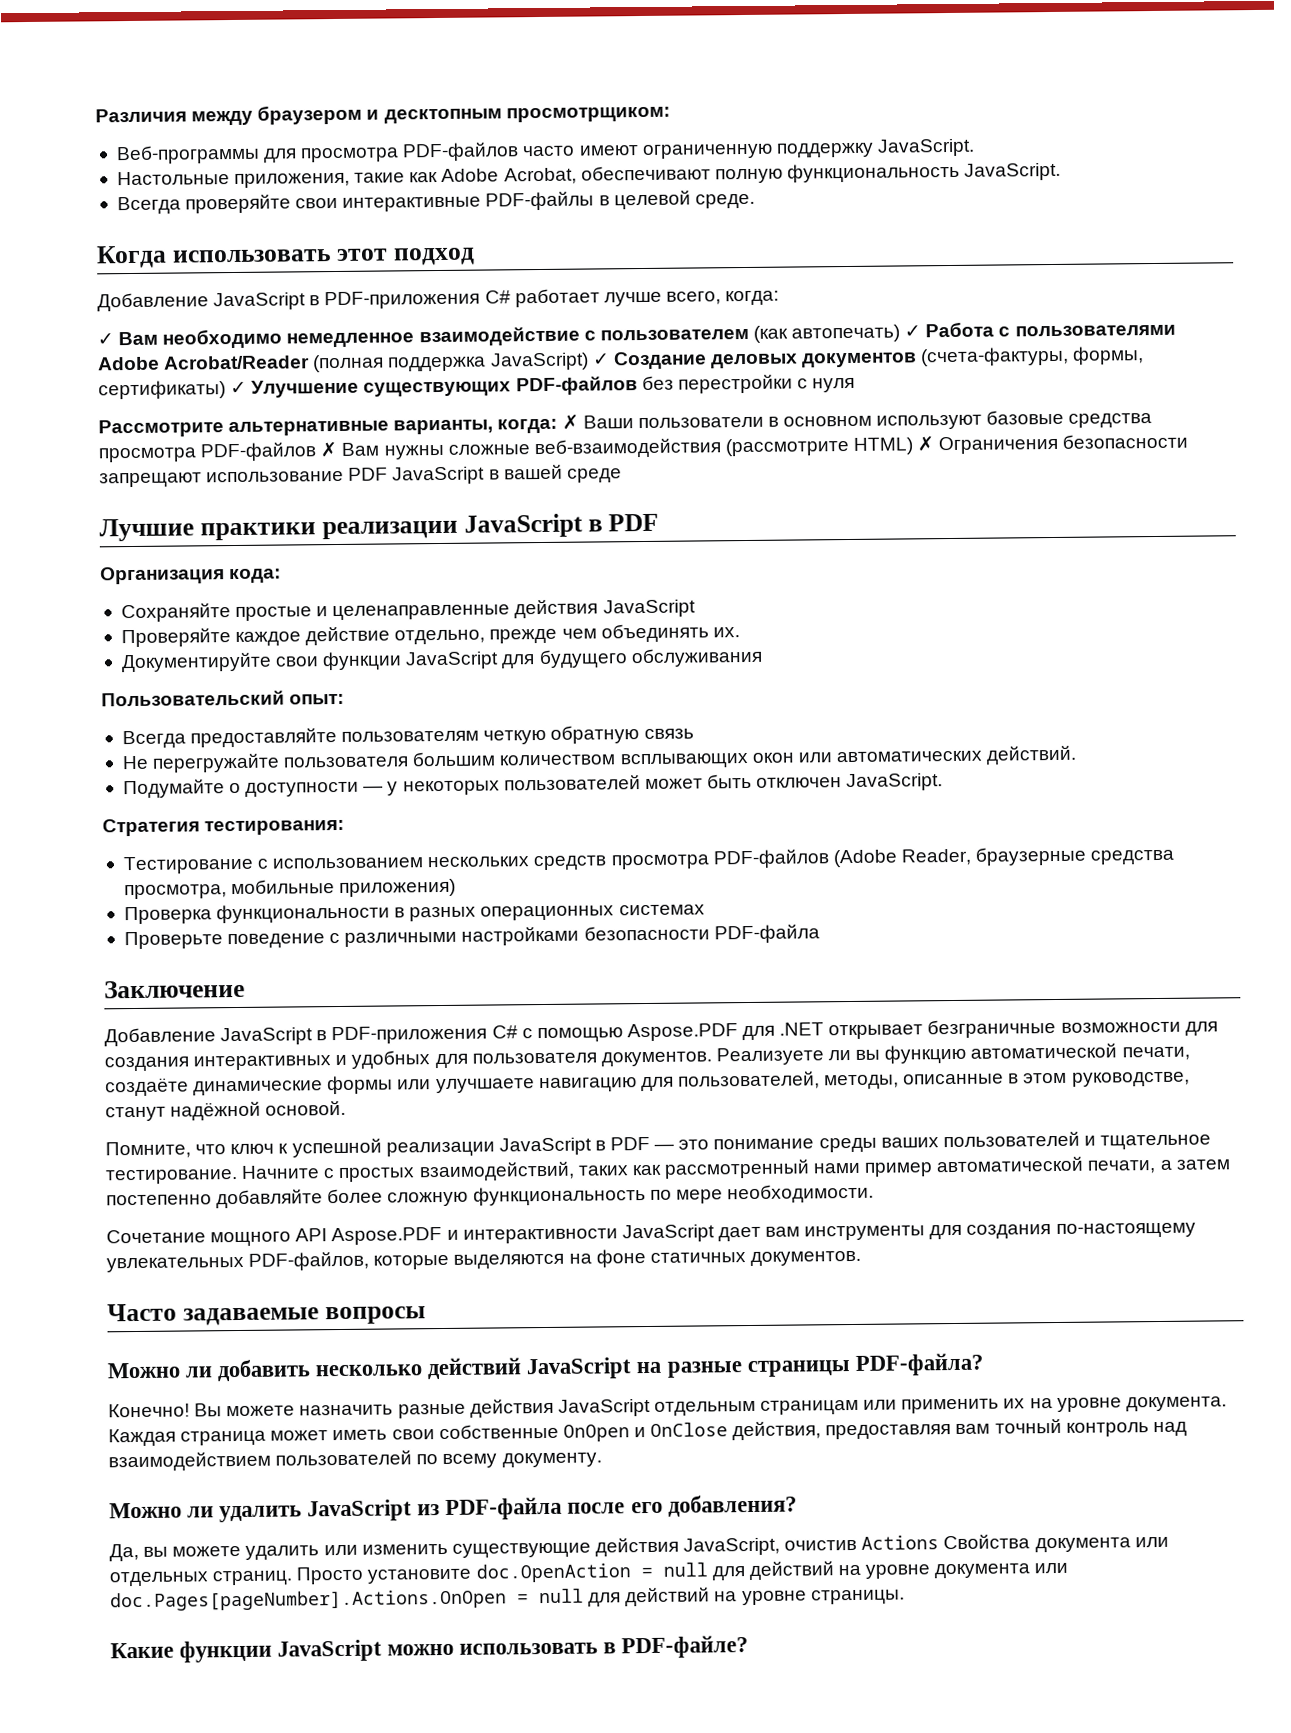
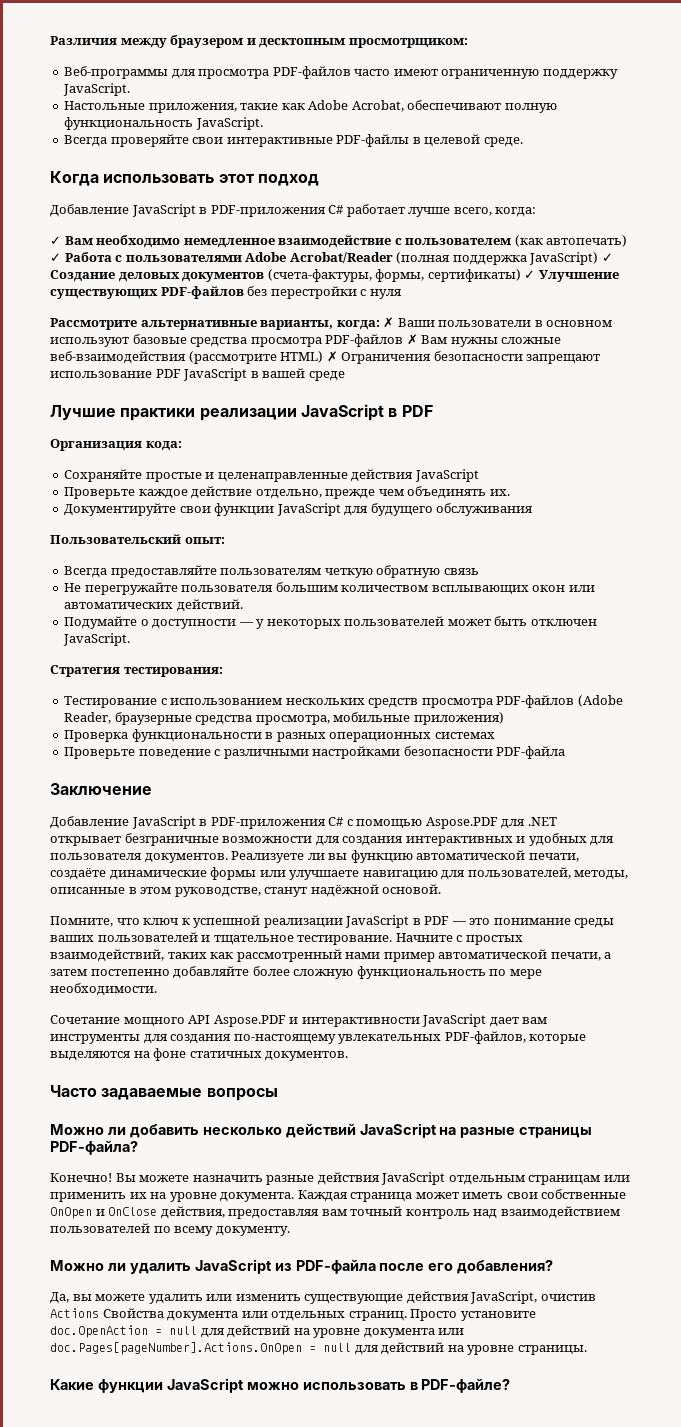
- Проверяйте каждое действие отдельно, прежде чем объединять их.
+ Проверьте каждое действие отдельно, прежде чем объединять их.

